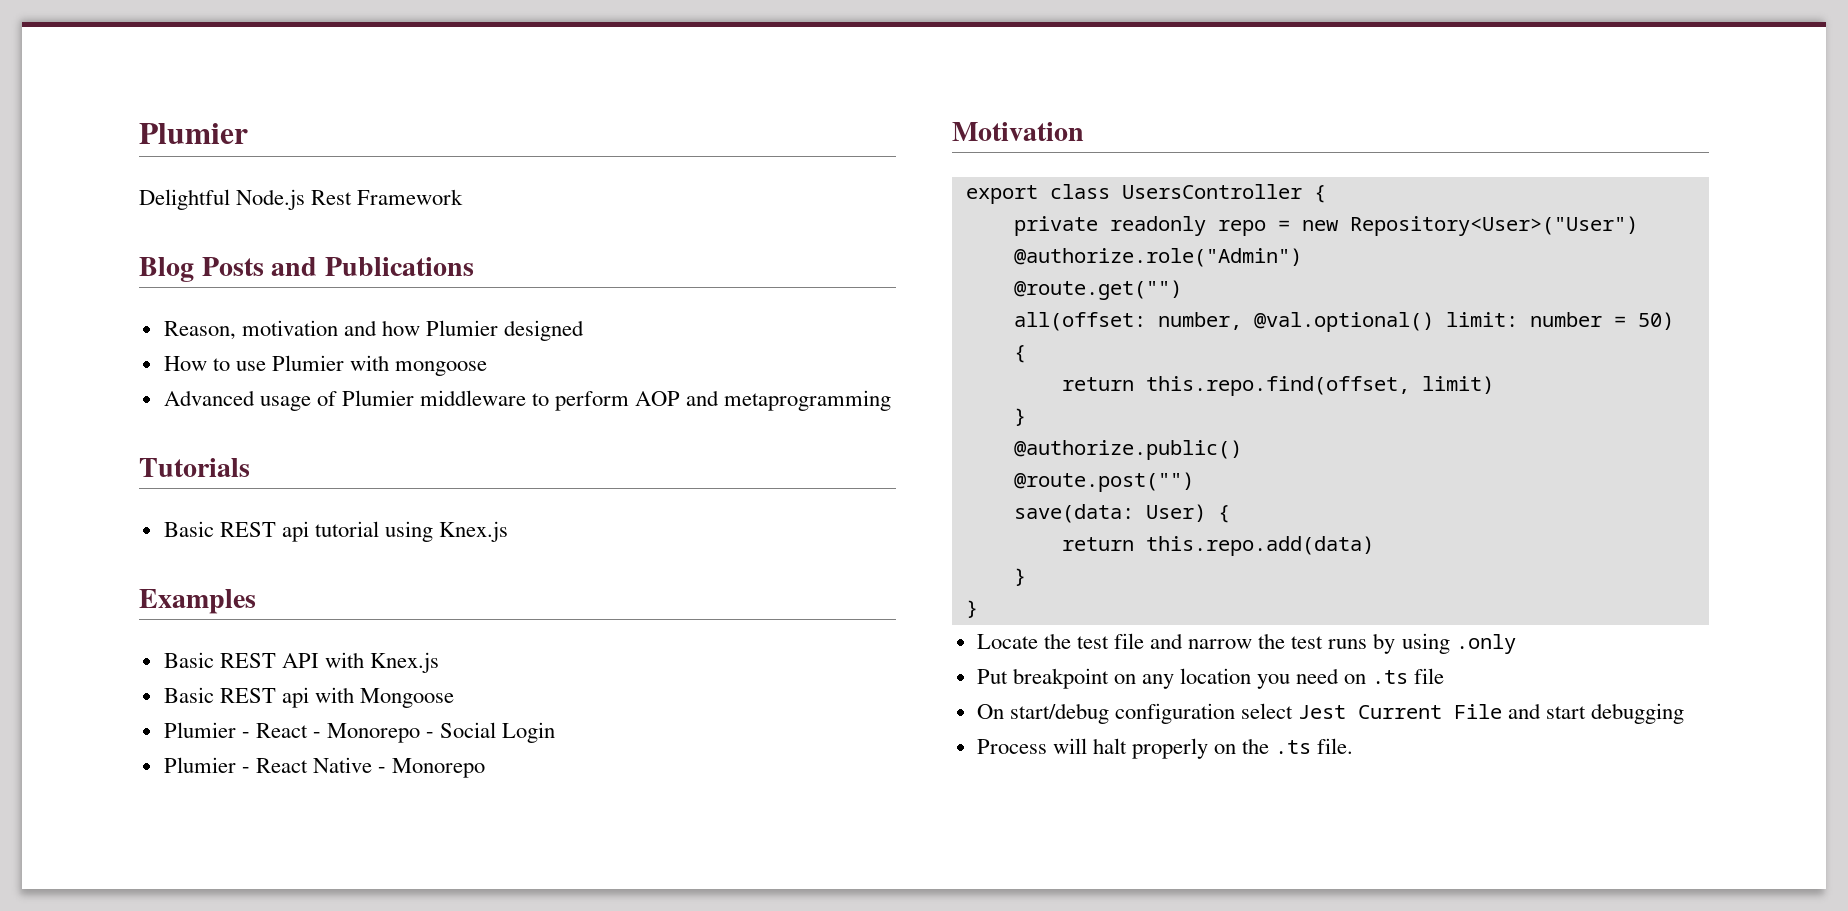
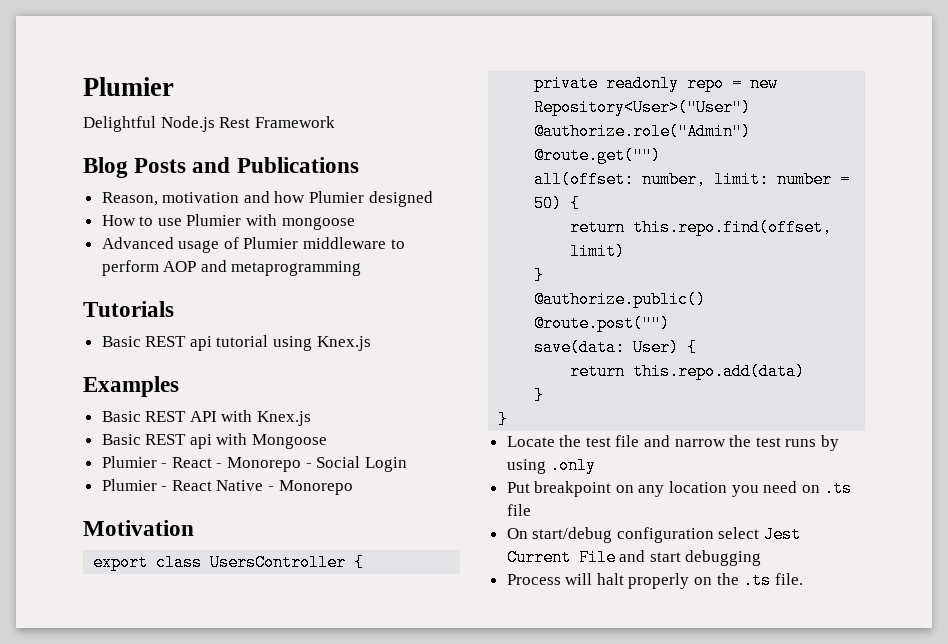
- all(offset: number, @val.optional() limit: number = 50) {
+ all(offset: number, limit: number = 50) {

